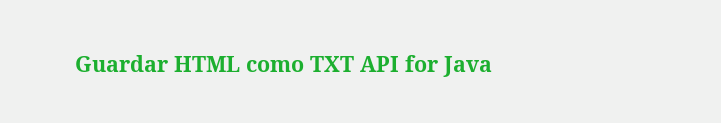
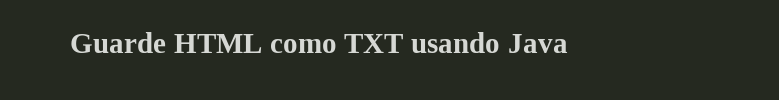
- Guardar HTML como TXT API for Java
+ Guarde HTML como TXT usando Java

